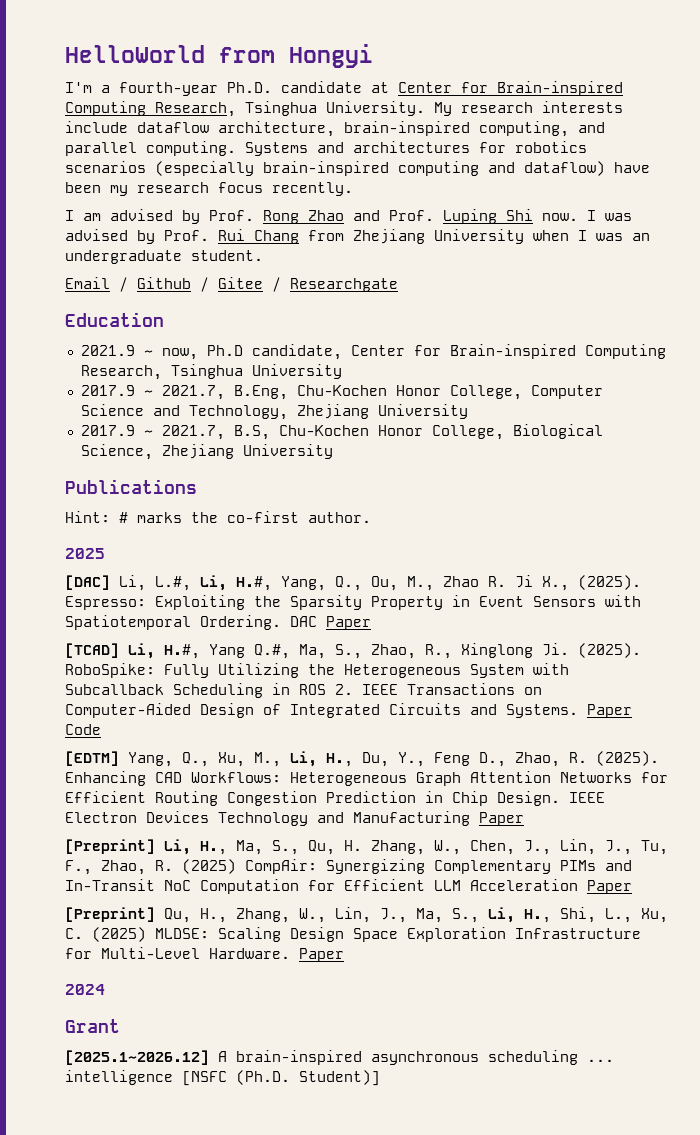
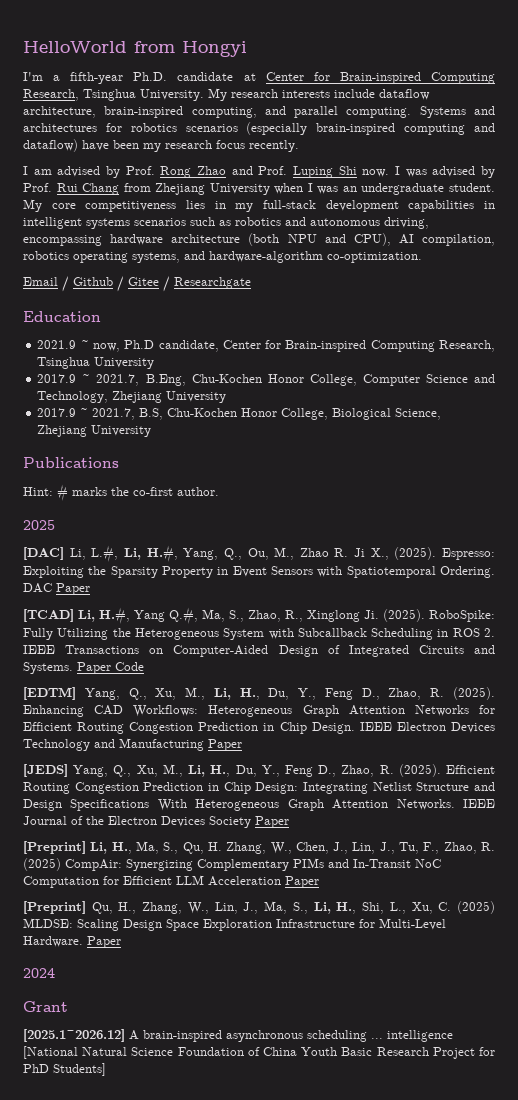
- I'm a fourth-year Ph.D. candidate at Center for Brain-inspired Computing Research, Tsinghua University.
+ I'm a fifth-year Ph.D. candidate at Center for Brain-inspired Computing Research, Tsinghua University.
+ My core competitiveness lies in my full-stack development capabilities in intelligent systems scenarios such as robotics and autonomous driving, encompassing hardware architecture (both NPU and CPU), AI compilation, robotics operating systems, and hardware-algorithm co-optimization.
+ [JEDS] Yang, Q., Xu, M., Li, H., Du, Y., Feng D., Zhao, R. (2025). Efficient Routing Congestion Prediction in Chip Design: Integrating Netlist Structure and Design Specifications With Heterogeneous Graph Attention Networks. IEEE Journal of the Electron Devices Society Paper
- [2025.1~2026.12] A brain-inspired asynchronous scheduling ... intelligence [NSFC (Ph.D. Student)]
+ [2025.1~2026.12] A brain-inspired asynchronous scheduling ... intelligence [National Natural Science Foundation of China Youth Basic Research Project for PhD Students]

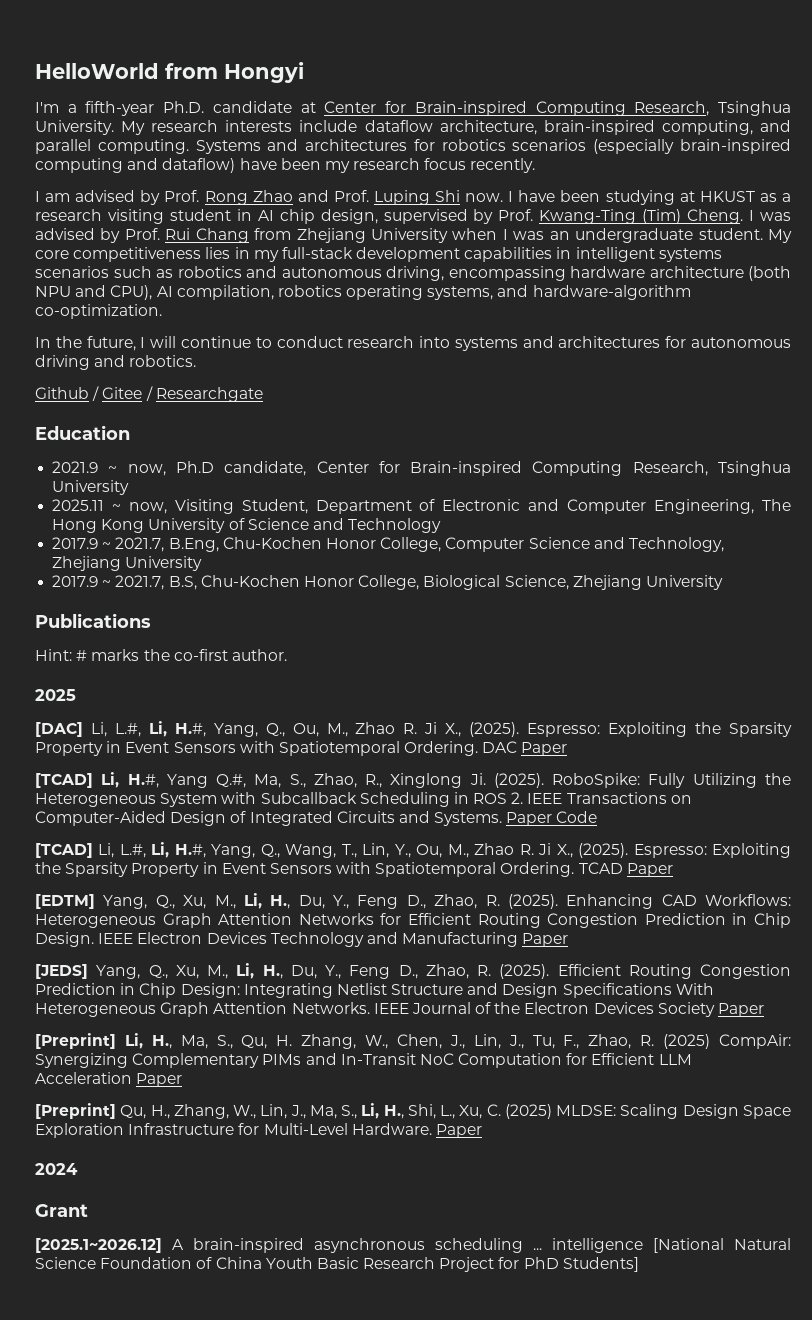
- I was advised by Prof. Rui Chang from Zhejiang University when I was an undergraduate student.
+ I have been studying at HKUST as a research visiting student in AI chip design, supervised by Prof. Kwang-Ting (Tim) Cheng. I was advised by Prof. Rui Chang from Zhejiang University when I was an undergraduate student.
- Email / Github / Gitee / Researchgate
+ In the future, I will continue to conduct research into systems and architectures for autonomous driving and robotics.
+ Github / Gitee / Researchgate
+ 2025.11 ~ now, Visiting Student, Department of Electronic and Computer Engineering, The Hong Kong University of Science and Technology
+ [TCAD] Li, L.#, Li, H.#, Yang, Q., Wang, T., Lin, Y., Ou, M., Zhao R. Ji X., (2025). Espresso: Exploiting the Sparsity Property in Event Sensors with Spatiotemporal Ordering. TCAD Paper

